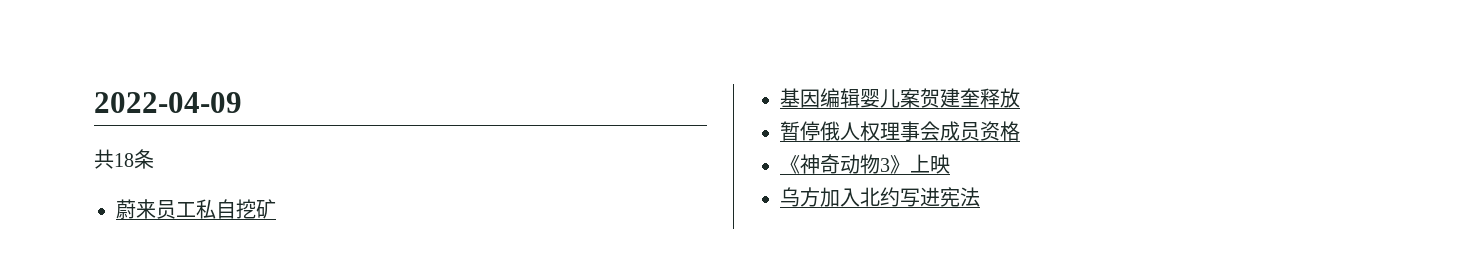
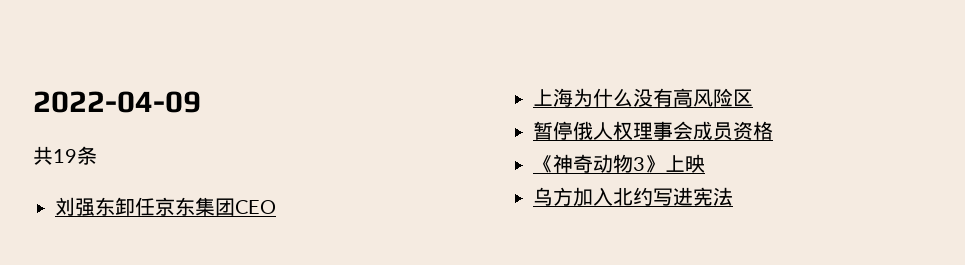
- 共18条
+ 共19条
- 蔚来员工私自挖矿
- 基因编辑婴儿案贺建奎释放
+ 刘强东卸任京东集团CEO
+ 上海为什么没有高风险区

